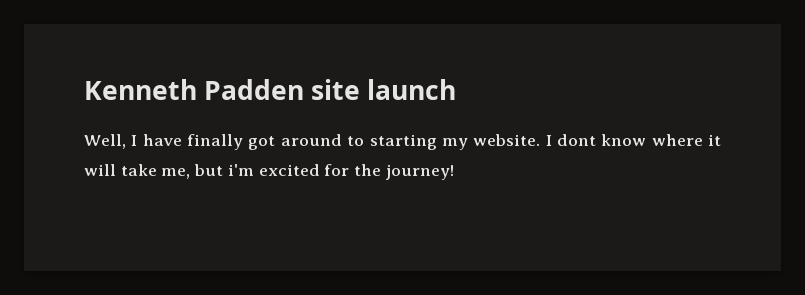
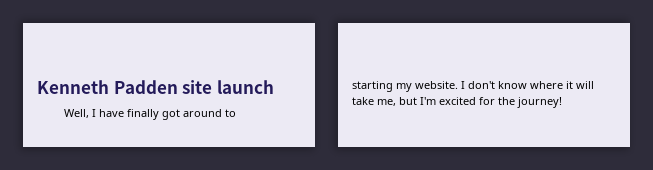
- I dont know where it will take me, but i'm excited for the journey!
+ I don't know where it will take me, but I'm excited for the journey!

